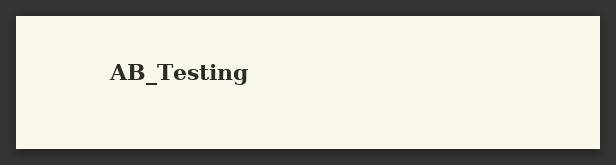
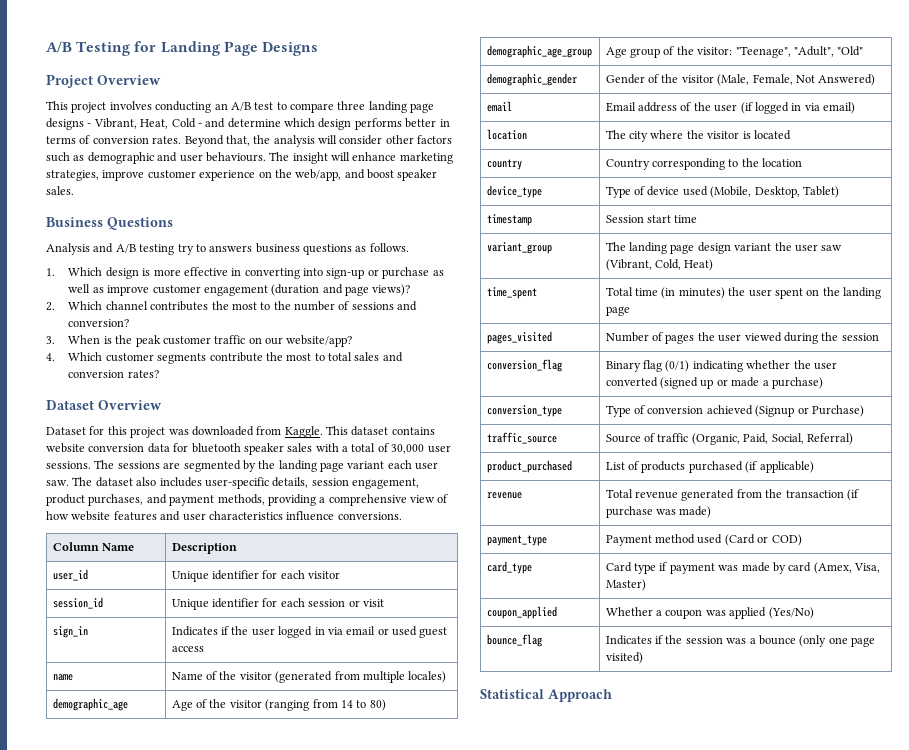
- AB_Testing
+ A/B Testing for Landing Page Designs
+ Project Overview
+ This project involves conducting an A/B test to compare three landing page designs - Vibrant, Heat, Cold - and determine which design performs better in terms of conversion rates. Beyond that, the analysis will consider other factors such as demographic and user behaviours. The insight will enhance marketing strategies, improve customer experience on the web/app, and boost speaker sales.
+ Business Questions
+ Analysis and A/B testing try to answers business questions as follows.
+ 1. Which design is more effective in converting into sign-up or purchase as well as improve customer engagement (duration and page views)?
+ 2. Which channel contributes the most to the number of sessions and conversion?
+ 3. When is the peak customer traffic on our website/app?
+ 4. Which customer segments contribute the most to total sales and conversion rates?
+ Dataset Overview
+ Dataset for this project was downloaded from Kaggle. This dataset contains website conversion data for bluetooth speaker sales with a total of 30,000 user sessions. The sessions are segmented by the landing page variant each user saw. The dataset also includes user-specific details, session engagement, product purchases, and payment methods, providing a comprehensive view of how website features and user characteristics influence conversions.
+ Column Name | Description
+ user_id | Unique identifier for each visitor
+ session_id | Unique identifier for each session or visit
+ sign_in | Indicates if the user logged in via email or used guest access
+ name | Name of the visitor (generated from multiple locales)
+ demographic_age | Age of the visitor (ranging from 14 to 80)
+ demographic_age_group | Age group of the visitor: "Teenage", "Adult", "Old"
+ demographic_gender | Gender of the visitor (Male, Female, Not Answered)
+ email | Email address of the user (if logged in via email)
+ location | The city where the visitor is located
+ country | Country corresponding to the location
+ device_type | Type of device used (Mobile, Desktop, Tablet)
+ timestamp | Session start time
+ variant_group | The landing page design variant the user saw (Vibrant, Cold, Heat)
+ time_spent | Total time (in minutes) the user spent on the landing page
+ pages_visited | Number of pages the user viewed during the session
+ conversion_flag | Binary flag (0/1) indicating whether the user converted (signed up or made a purchase)
+ conversion_type | Type of conversion achieved (Signup or Purchase)
+ traffic_source | Source of traffic (Organic, Paid, Social, Referral)
+ product_purchased | List of products purchased (if applicable)
+ revenue | Total revenue generated from the transaction (if purchase was made)
+ payment_type | Payment method used (Card or COD)
+ card_type | Card type if payment was made by card (Amex, Visa, Master)
+ coupon_applied | Whether a coupon was applied (Yes/No)
+ bounce_flag | Indicates if the session was a bounce (only one page visited)
+ Statistical Approach

